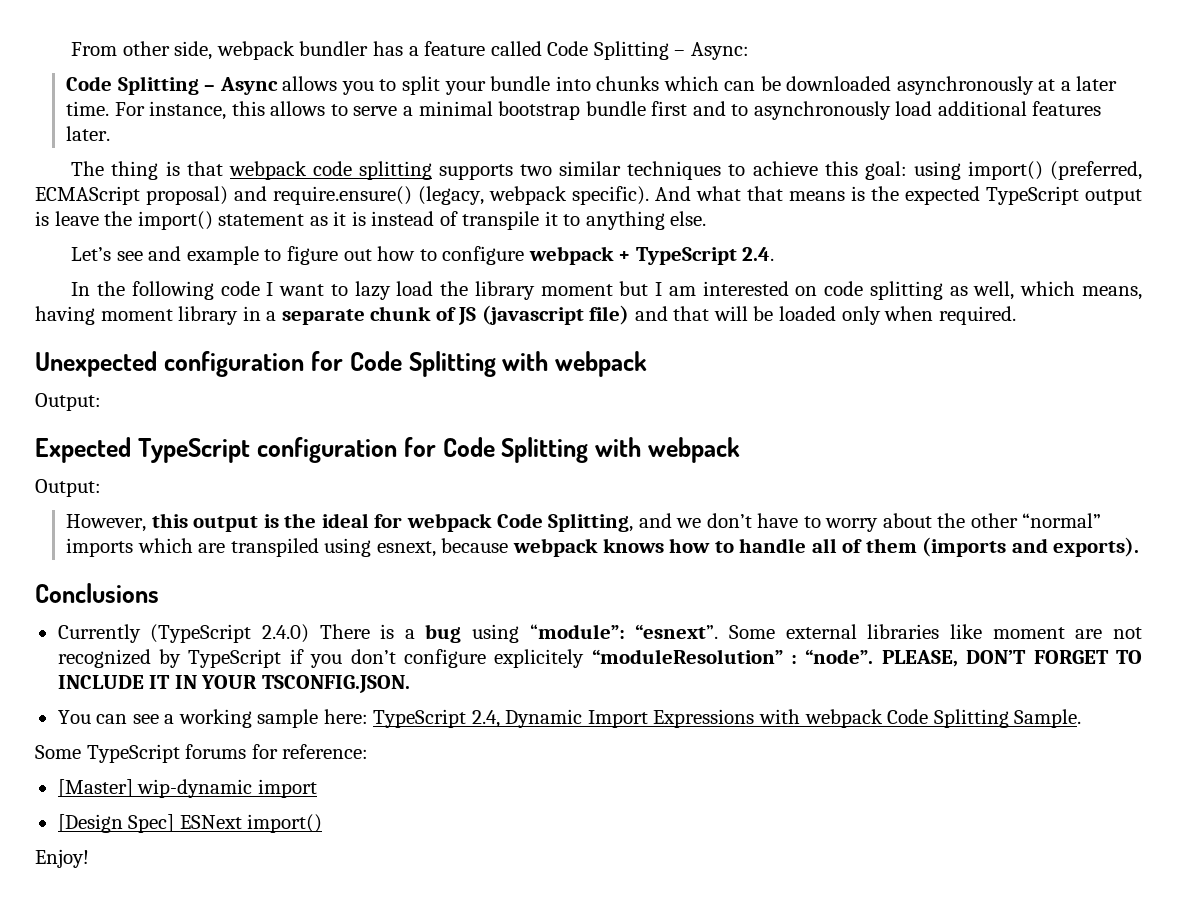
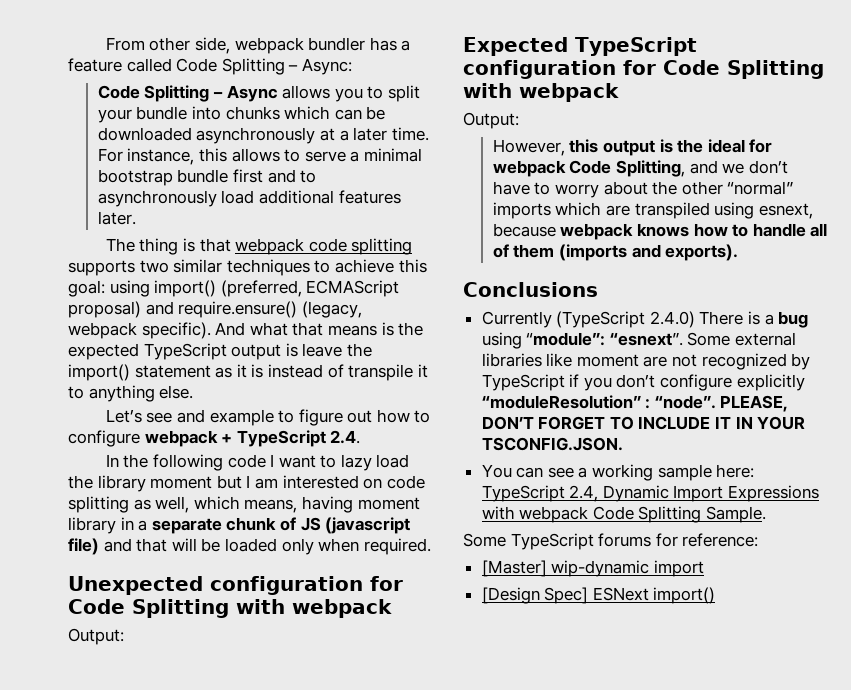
- Some external libraries like moment are not recognized by TypeScript if you don’t configure explicitely “moduleResolution” : “node”.
+ Some external libraries like moment are not recognized by TypeScript if you don’t configure explicitly “moduleResolution” : “node”.
- Enjoy!

